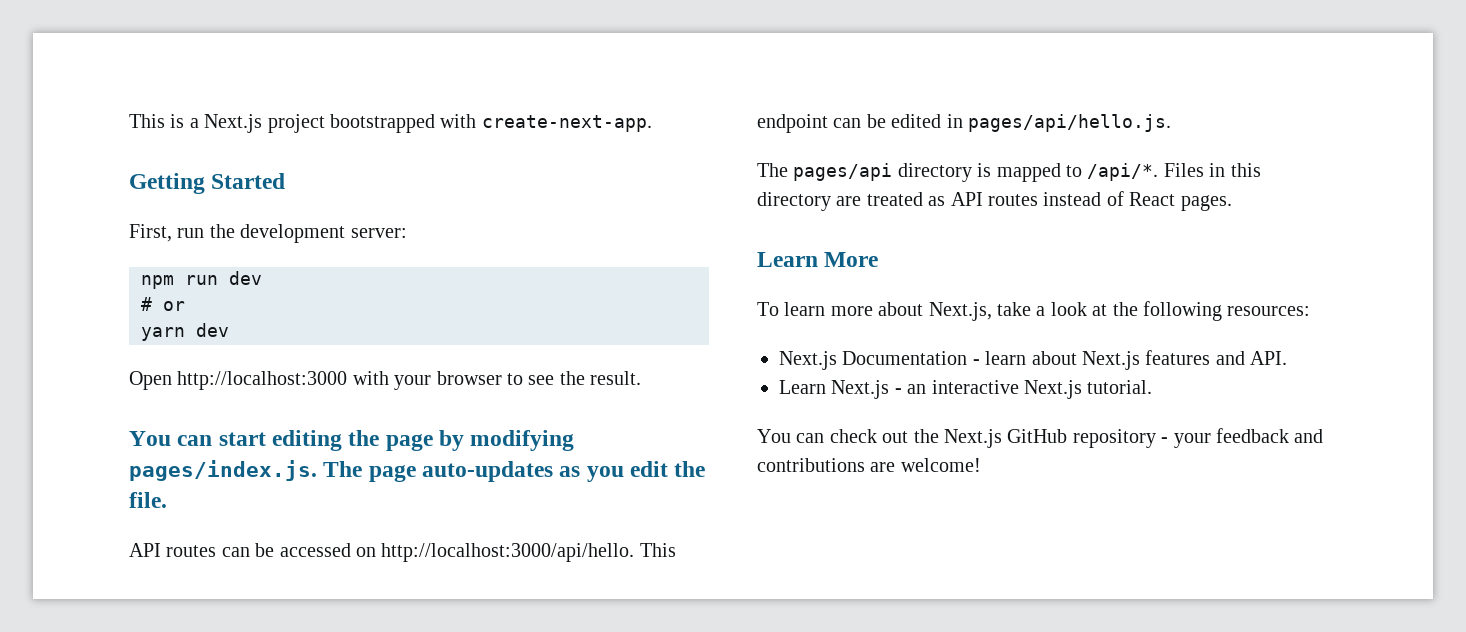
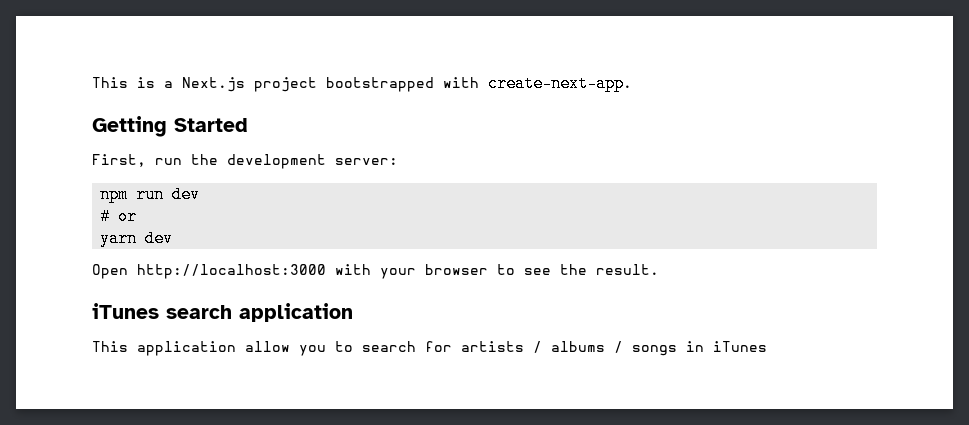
- You can start editing the page by modifying pages/index.js. The page auto-updates as you edit the file.
- API routes can be accessed on http://localhost:3000/api/hello. This endpoint can be edited in pages/api/hello.js.
- The pages/api directory is mapped to /api/*. Files in this directory are treated as API routes instead of React pages.
- Learn More
- To learn more about Next.js, take a look at the following resources:
- Next.js Documentation - learn about Next.js features and API.
- Learn Next.js - an interactive Next.js tutorial.
- You can check out the Next.js GitHub repository - your feedback and contributions are welcome!
+ iTunes search application
+ This application allow you to search for artists / albums / songs in iTunes

